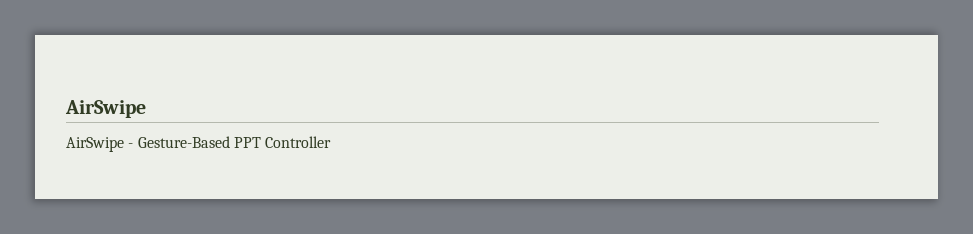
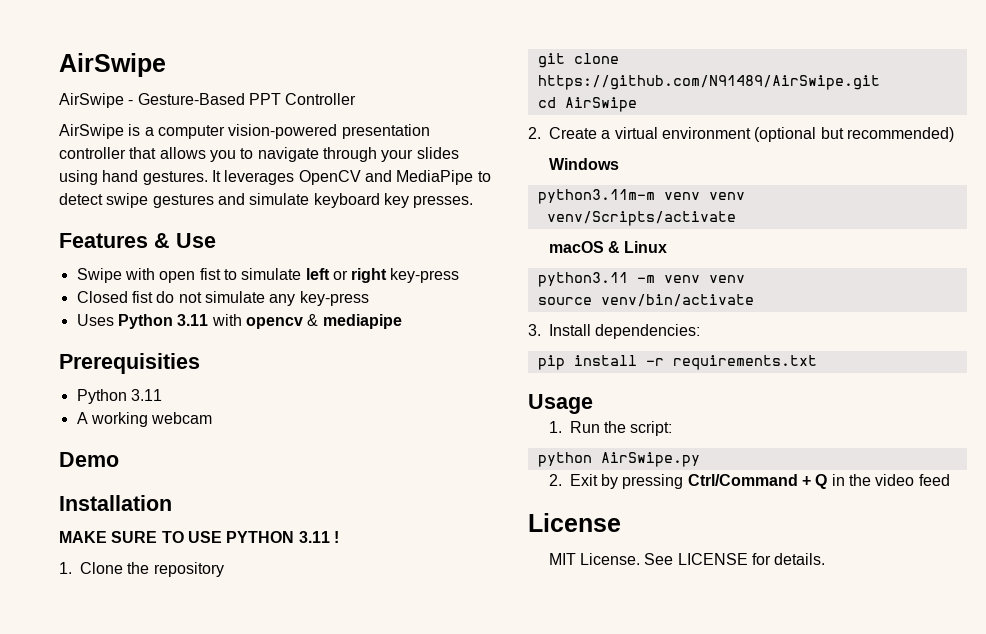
+ AirSwipe is a computer vision-powered presentation controller that allows you to navigate through your slides using hand gestures. It leverages OpenCV and MediaPipe to detect swipe gestures and simulate keyboard key presses.
+ Features & Use
+ Swipe with open fist to simulate left or right key-press
+ Closed fist do not simulate any key-press
+ Uses Python 3.11 with opencv & mediapipe
+ Prerequisities
+ Python 3.11
+ A working webcam
+ Demo
+ Installation
+ MAKE SURE TO USE PYTHON 3.11 !
+ 1. Clone the repository
+ git clone https://github.com/N91489/AirSwipe.git
+ cd AirSwipe
+ 2. Create a virtual environment (optional but recommended)
+ Windows
+ python3.11m-m venv venv
+ venv/Scripts/activate
+ macOS & Linux
+ python3.11 -m venv venv
+ source venv/bin/activate
+ 3. Install dependencies:
+ pip install -r requirements.txt
+ Usage
+ 1. Run the script:
+ python AirSwipe.py
+ 2. Exit by pressing Ctrl/Command + Q in the video feed
+ License
+ MIT License. See LICENSE for details.

